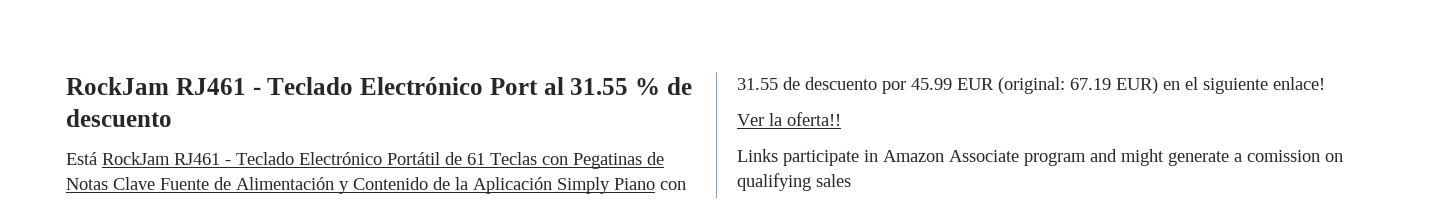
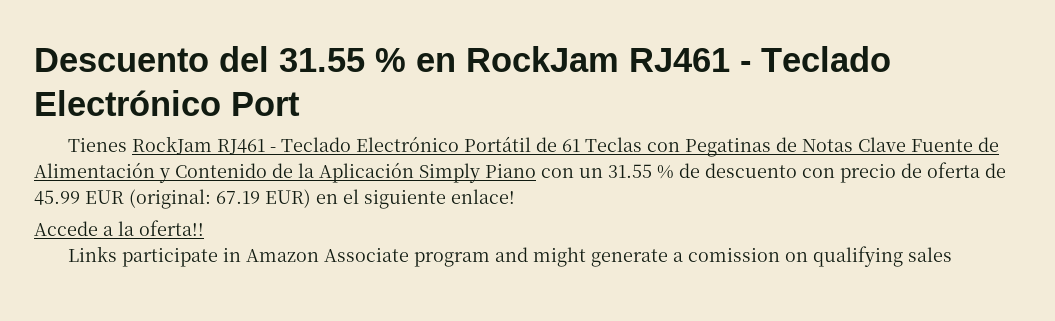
- RockJam RJ461 - Teclado Electrónico Port al 31.55 % de descuento
- Está RockJam RJ461 - Teclado Electrónico Portátil de 61 Teclas con Pegatinas de Notas Clave Fuente de Alimentación y Contenido de la Aplicación Simply Piano con 31.55 de descuento por 45.99 EUR (original: 67.19 EUR) en el siguiente enlace!
+ Descuento del 31.55 % en RockJam RJ461 - Teclado Electrónico Port
+ Tienes RockJam RJ461 - Teclado Electrónico Portátil de 61 Teclas con Pegatinas de Notas Clave Fuente de Alimentación y Contenido de la Aplicación Simply Piano con un 31.55 % de descuento con precio de oferta de 45.99 EUR (original: 67.19 EUR) en el siguiente enlace!
- Ver la oferta!!
+ Accede a la oferta!!

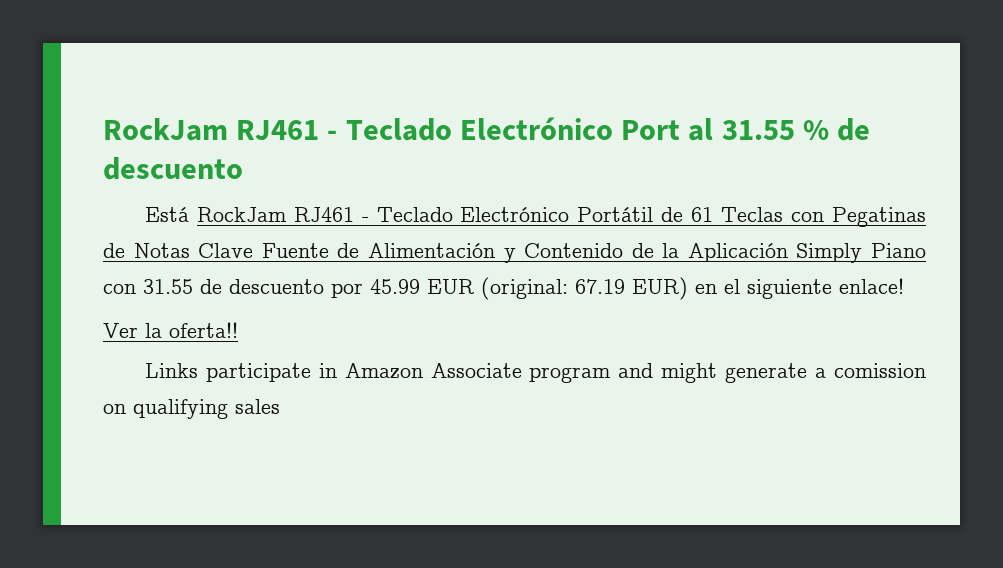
- Descuento del 31.55 % en RockJam RJ461 - Teclado Electrónico Port
- Tienes RockJam RJ461 - Teclado Electrónico Portátil de 61 Teclas con Pegatinas de Notas Clave Fuente de Alimentación y Contenido de la Aplicación Simply Piano con un 31.55 % de descuento con precio de oferta de 45.99 EUR (original: 67.19 EUR) en el siguiente enlace!
+ RockJam RJ461 - Teclado Electrónico Port al 31.55 % de descuento
+ Está RockJam RJ461 - Teclado Electrónico Portátil de 61 Teclas con Pegatinas de Notas Clave Fuente de Alimentación y Contenido de la Aplicación Simply Piano con 31.55 de descuento por 45.99 EUR (original: 67.19 EUR) en el siguiente enlace!
- Accede a la oferta!!
+ Ver la oferta!!

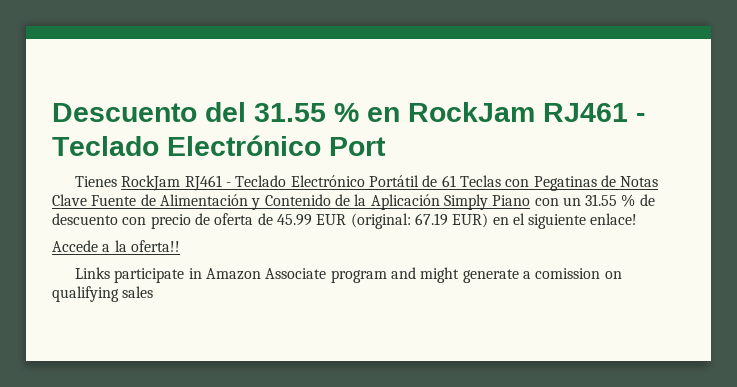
- RockJam RJ461 - Teclado Electrónico Port al 31.55 % de descuento
- Está RockJam RJ461 - Teclado Electrónico Portátil de 61 Teclas con Pegatinas de Notas Clave Fuente de Alimentación y Contenido de la Aplicación Simply Piano con 31.55 de descuento por 45.99 EUR (original: 67.19 EUR) en el siguiente enlace!
+ Descuento del 31.55 % en RockJam RJ461 - Teclado Electrónico Port
+ Tienes RockJam RJ461 - Teclado Electrónico Portátil de 61 Teclas con Pegatinas de Notas Clave Fuente de Alimentación y Contenido de la Aplicación Simply Piano con un 31.55 % de descuento con precio de oferta de 45.99 EUR (original: 67.19 EUR) en el siguiente enlace!
- Ver la oferta!!
+ Accede a la oferta!!

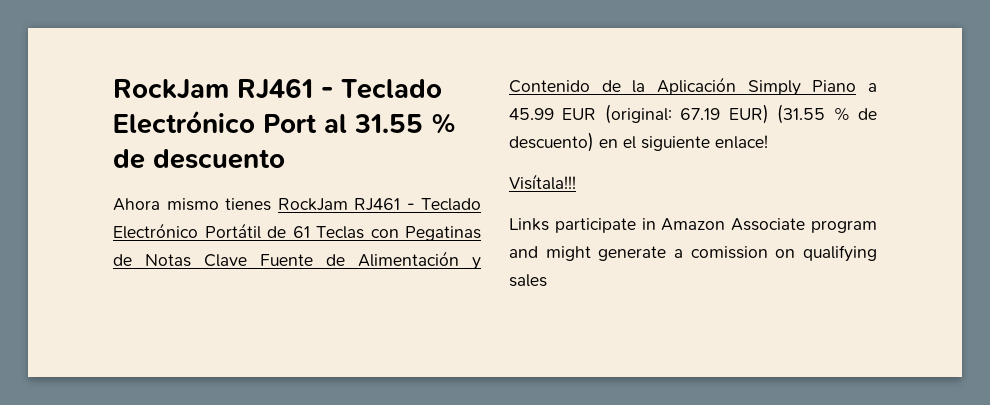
- Descuento del 31.55 % en RockJam RJ461 - Teclado Electrónico Port
- Tienes RockJam RJ461 - Teclado Electrónico Portátil de 61 Teclas con Pegatinas de Notas Clave Fuente de Alimentación y Contenido de la Aplicación Simply Piano con un 31.55 % de descuento con precio de oferta de 45.99 EUR (original: 67.19 EUR) en el siguiente enlace!
+ RockJam RJ461 - Teclado Electrónico Port al 31.55 % de descuento
+ Ahora mismo tienes RockJam RJ461 - Teclado Electrónico Portátil de 61 Teclas con Pegatinas de Notas Clave Fuente de Alimentación y Contenido de la Aplicación Simply Piano a 45.99 EUR (original: 67.19 EUR) (31.55 % de descuento) en el siguiente enlace!
- Accede a la oferta!!
+ Visítala!!!

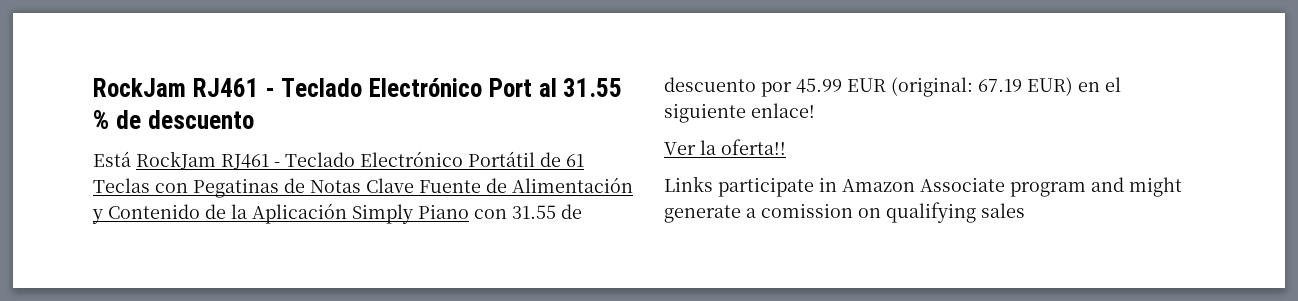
- Ahora mismo tienes RockJam RJ461 - Teclado Electrónico Portátil de 61 Teclas con Pegatinas de Notas Clave Fuente de Alimentación y Contenido de la Aplicación Simply Piano a 45.99 EUR (original: 67.19 EUR) (31.55 % de descuento) en el siguiente enlace!
+ Está RockJam RJ461 - Teclado Electrónico Portátil de 61 Teclas con Pegatinas de Notas Clave Fuente de Alimentación y Contenido de la Aplicación Simply Piano con 31.55 de descuento por 45.99 EUR (original: 67.19 EUR) en el siguiente enlace!
- Visítala!!!
+ Ver la oferta!!

